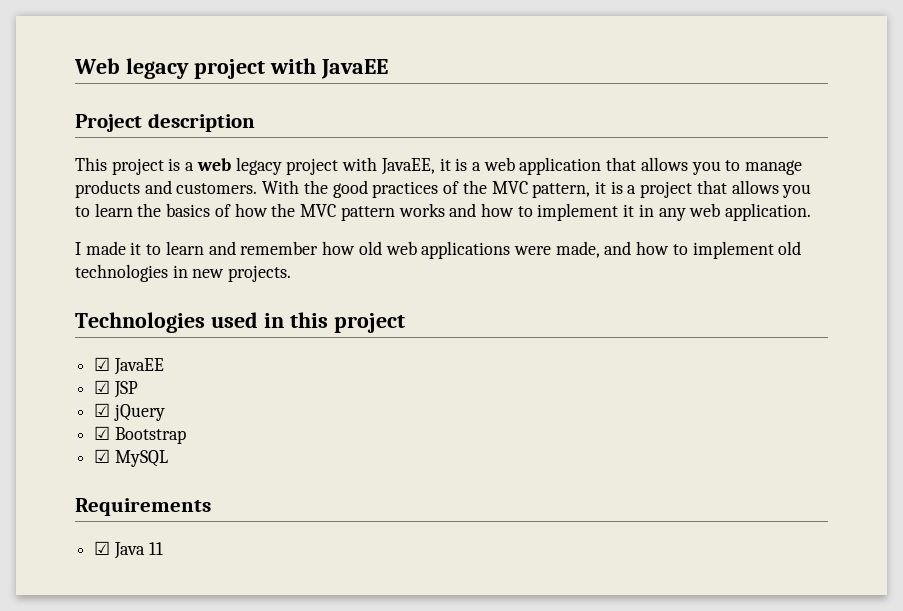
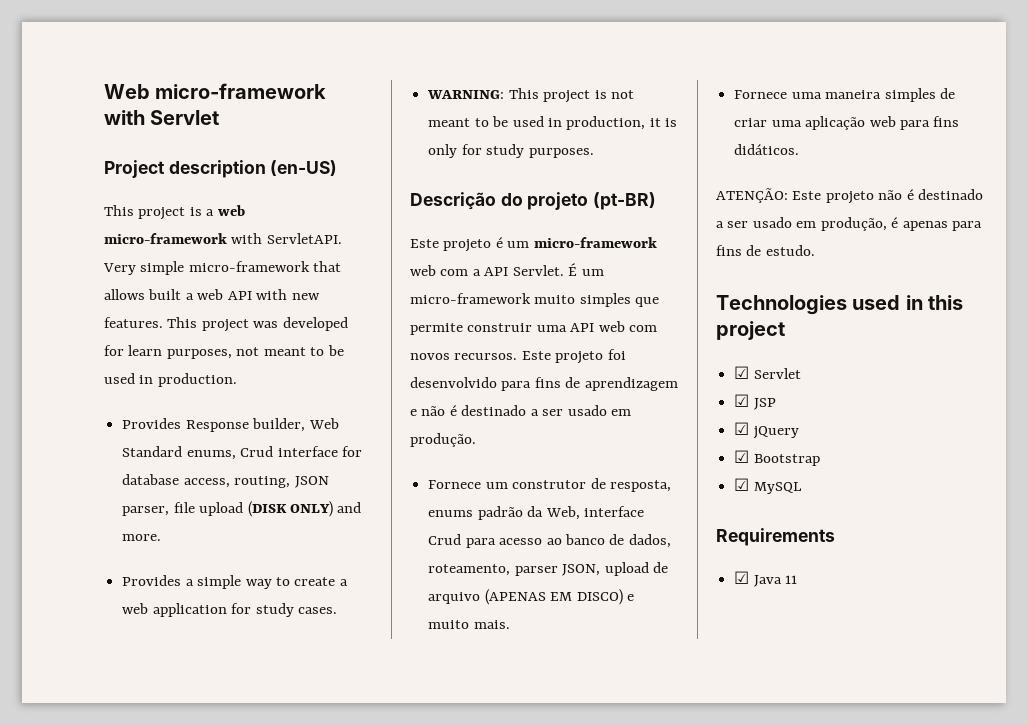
- Web legacy project with JavaEE
+ Web micro-framework with Servlet
- Project description
+ Project description (en-US)
- This project is a web legacy project with JavaEE, it is a web application that allows you to manage products and customers. With the good practices of the MVC pattern, it is a project that allows you to learn the basics of how the MVC pattern works and how to implement it in any web application.
- I made it to learn and remember how old web applications were made, and how to implement old technologies in new projects.
+ This project is a web micro-framework with ServletAPI. Very simple micro-framework that allows built a web API with new features. This project was developed for learn purposes, not meant to be used in production.
+ Provides Response builder, Web Standard enums, Crud interface for database access, routing, JSON parser, file upload (DISK ONLY) and more.
+ Provides a simple way to create a web application for study cases.
+ WARNING: This project is not meant to be used in production, it is only for study purposes.
+ Descrição do projeto (pt-BR)
+ Este projeto é um micro-framework web com a API Servlet. É um micro-framework muito simples que permite construir uma API web com novos recursos. Este projeto foi desenvolvido para fins de aprendizagem e não é destinado a ser usado em produção.
+ Fornece um construtor de resposta, enums padrão da Web, interface Crud para acesso ao banco de dados, roteamento, parser JSON, upload de arquivo (APENAS EM DISCO) e muito mais.
+ Fornece uma maneira simples de criar uma aplicação web para fins didáticos.
+ ATENÇÃO: Este projeto não é destinado a ser usado em produção, é apenas para fins de estudo.
- ☑ JavaEE
+ ☑ Servlet

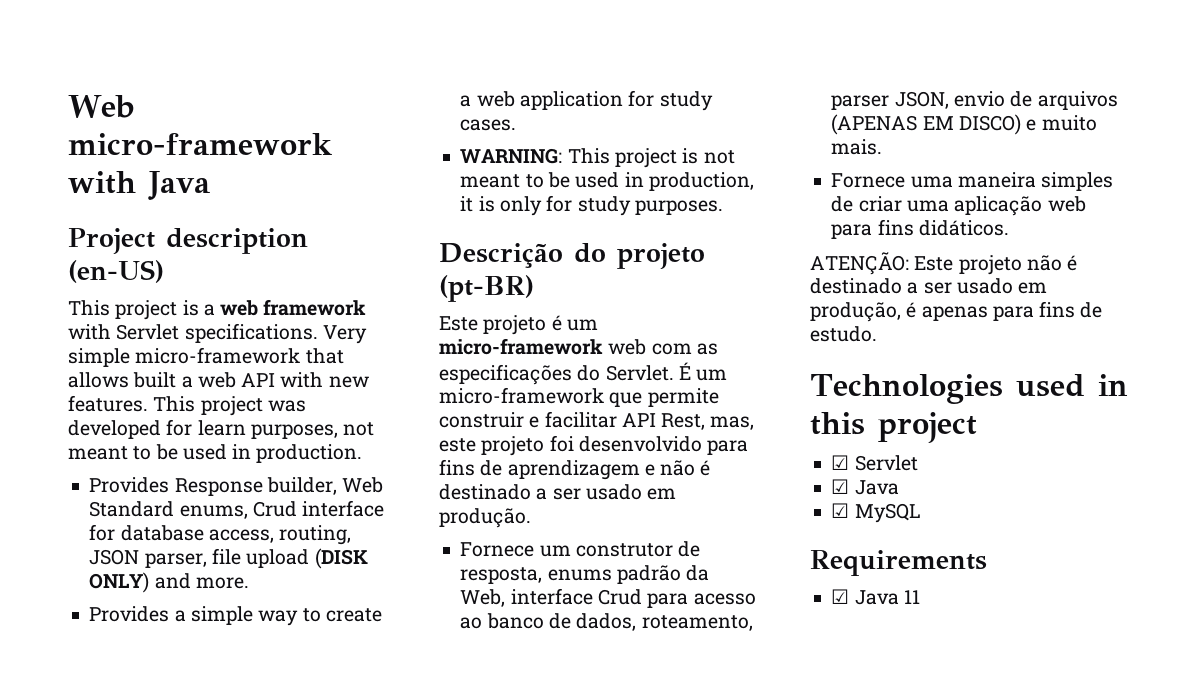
- Web micro-framework with Servlet
+ Web micro-framework with Java
- This project is a web micro-framework with ServletAPI.
+ This project is a web framework with Servlet specifications.
- Este projeto é um micro-framework web com a API Servlet.
+ Este projeto é um micro-framework web com as especificações do Servlet.
- É um micro-framework muito simples que permite construir uma API web com novos recursos. Este projeto foi desenvolvido para fins de aprendizagem e não é destinado a ser usado em produção.
+ É um micro-framework que permite construir e facilitar API Rest, mas, este projeto foi desenvolvido para fins de aprendizagem e não é destinado a ser usado em produção.
- Fornece um construtor de resposta, enums padrão da Web, interface Crud para acesso ao banco de dados, roteamento, parser JSON, upload de arquivo (APENAS EM DISCO) e muito mais.
+ Fornece um construtor de resposta, enums padrão da Web, interface Crud para acesso ao banco de dados, roteamento, parser JSON, envio de arquivos (APENAS EM DISCO) e muito mais.
  ☑ Servlet
- ☑ JSP
- ☑ jQuery
- ☑ Bootstrap
+ ☑ Java

